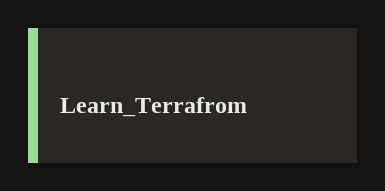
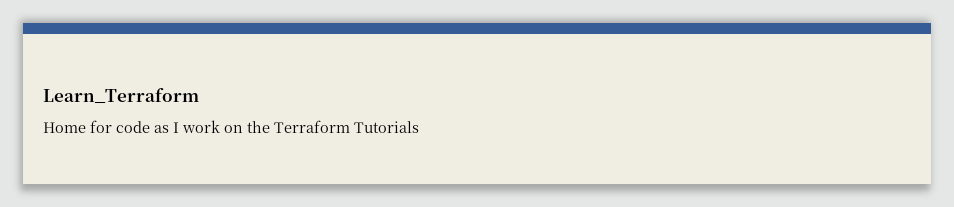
- Learn_Terrafrom
+ Learn_Terraform
+ Home for code as I work on the Terraform Tutorials

